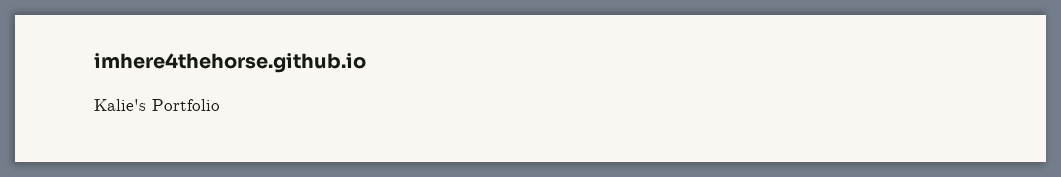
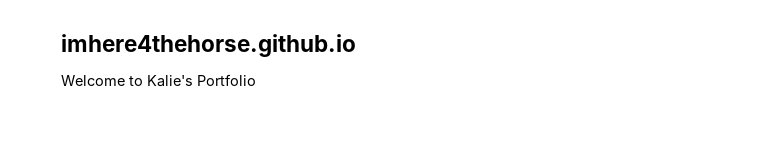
- Kalie's Portfolio
+ Welcome to Kalie's Portfolio

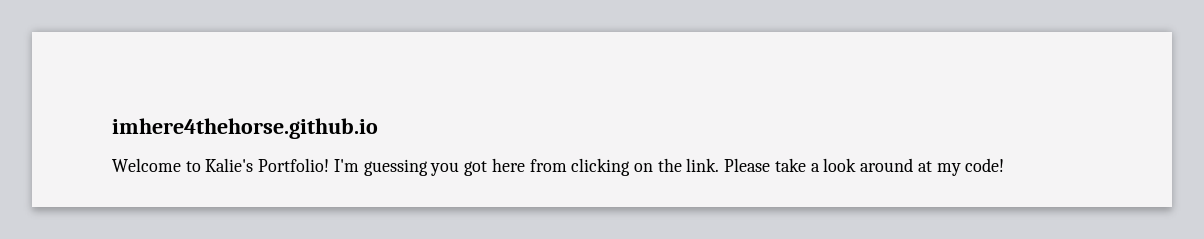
- Welcome to Kalie's Portfolio
+ Welcome to Kalie's Portfolio! I'm guessing you got here from clicking on the link. Please take a look around at my code!

